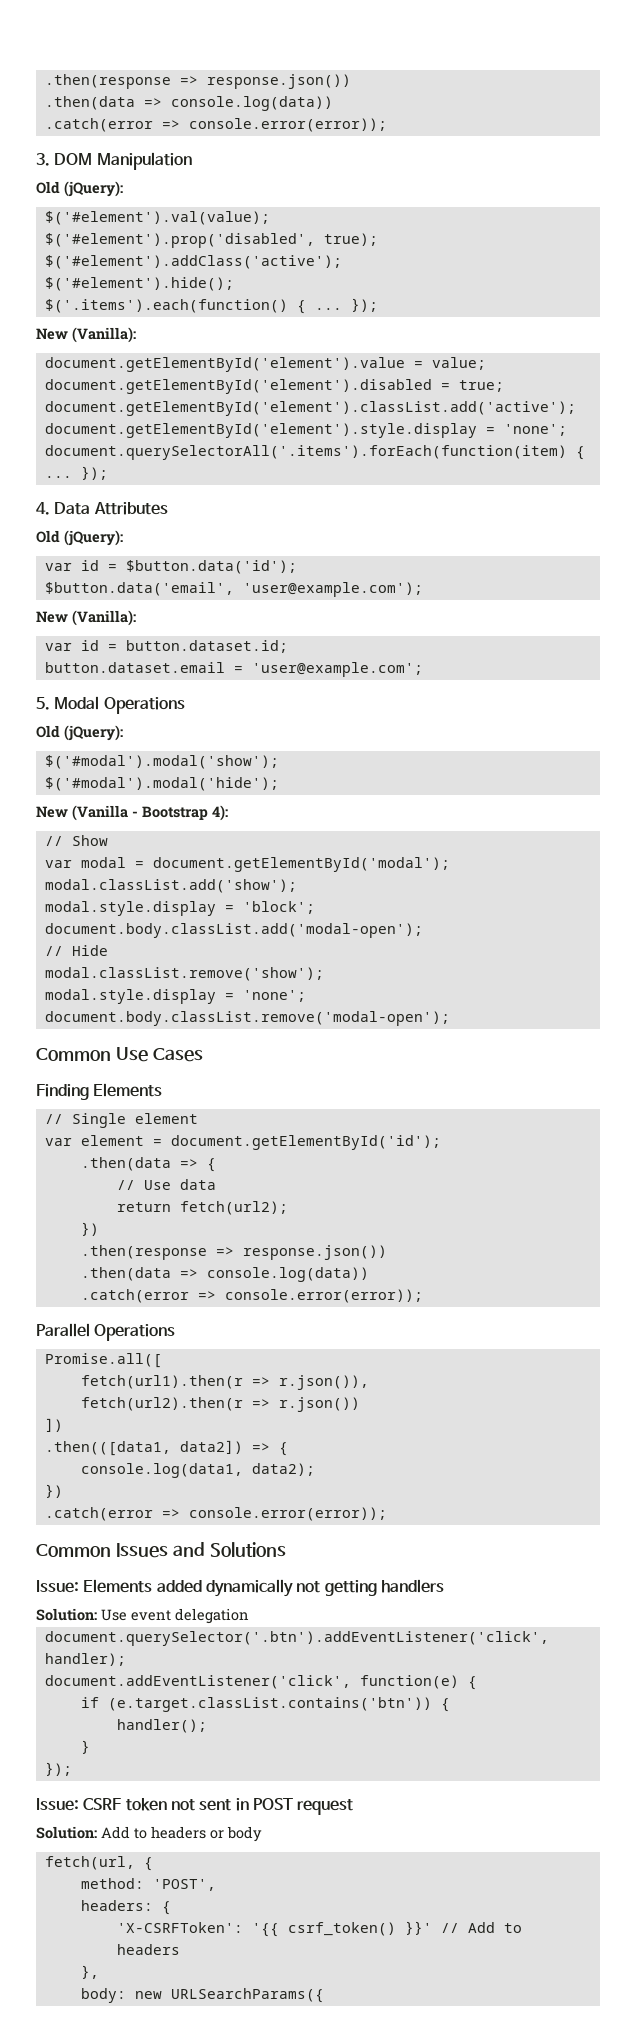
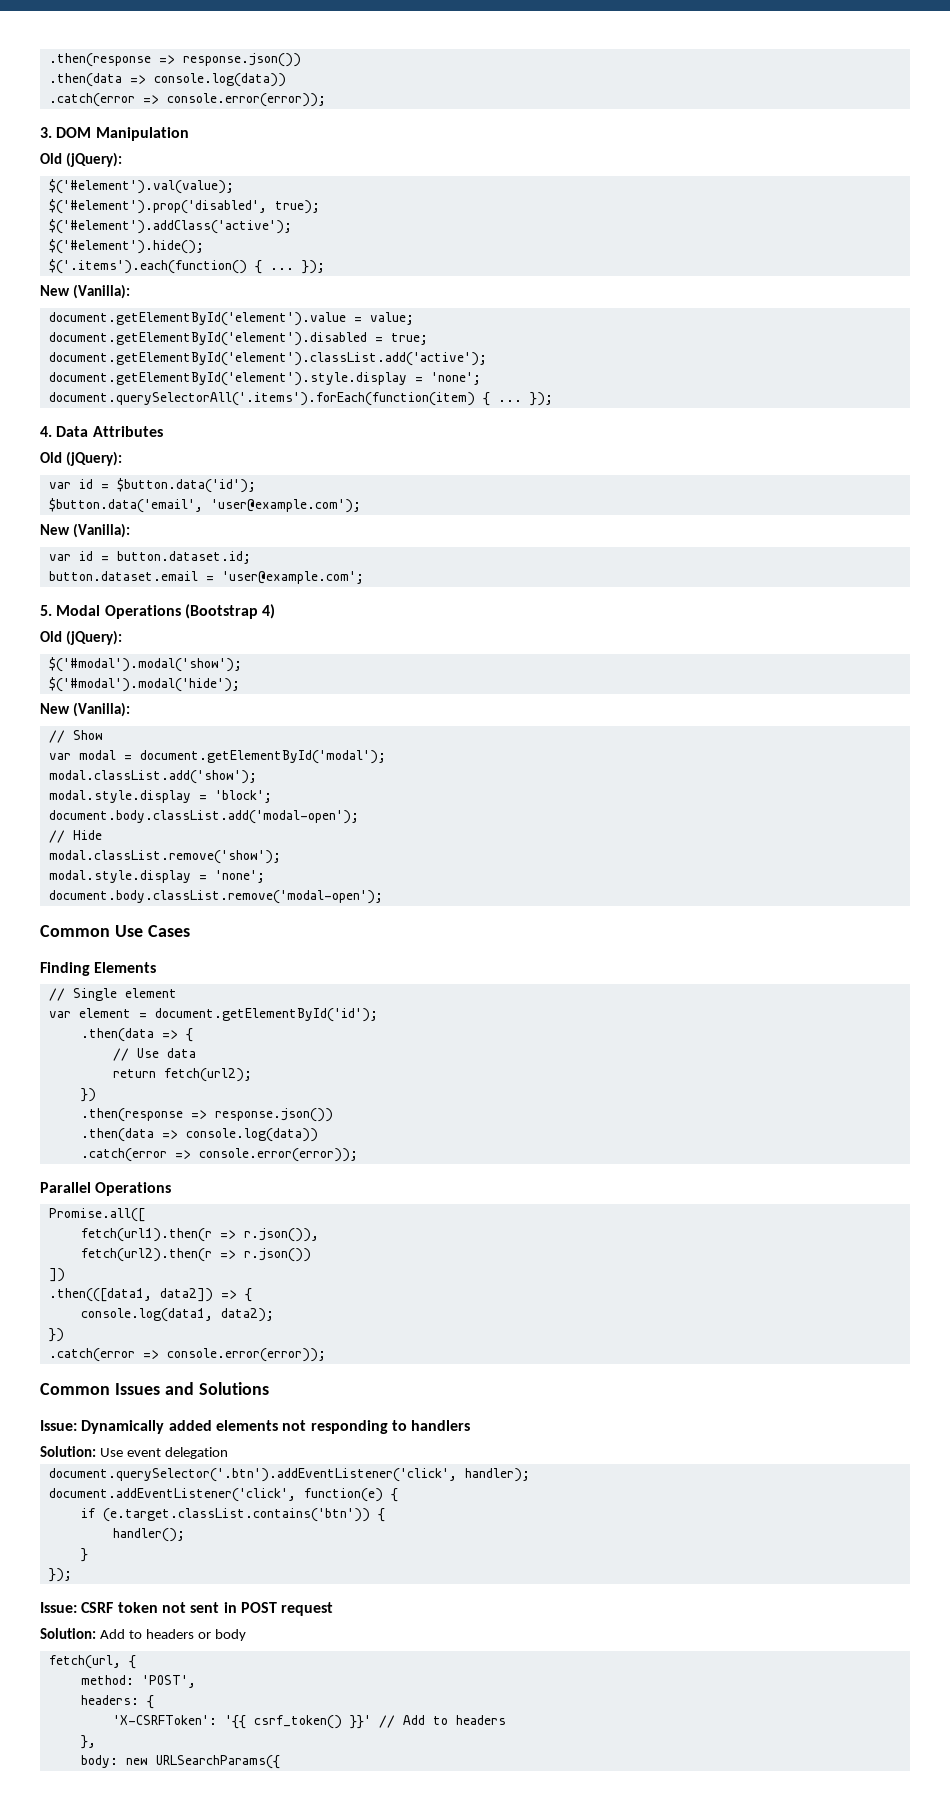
- 5. Modal Operations
+ 5. Modal Operations (Bootstrap 4)
  $('#modal').modal('hide');
- New (Vanilla - Bootstrap 4):
+ New (Vanilla):
- Issue: Elements added dynamically not getting handlers
+ Issue: Dynamically added elements not responding to handlers

